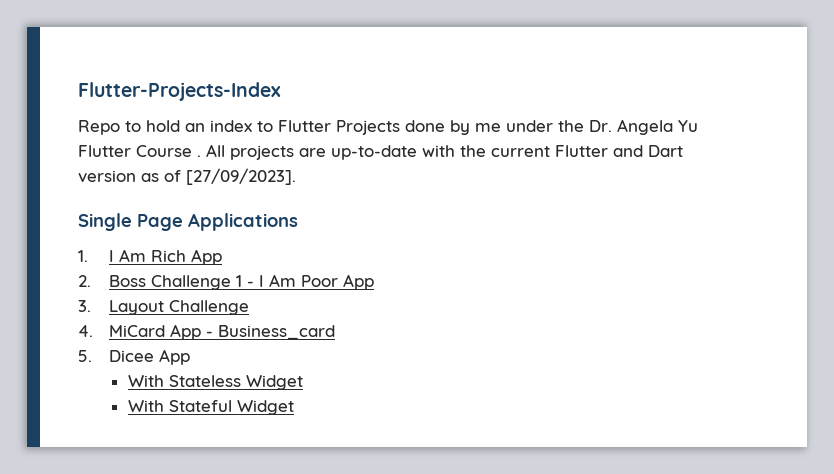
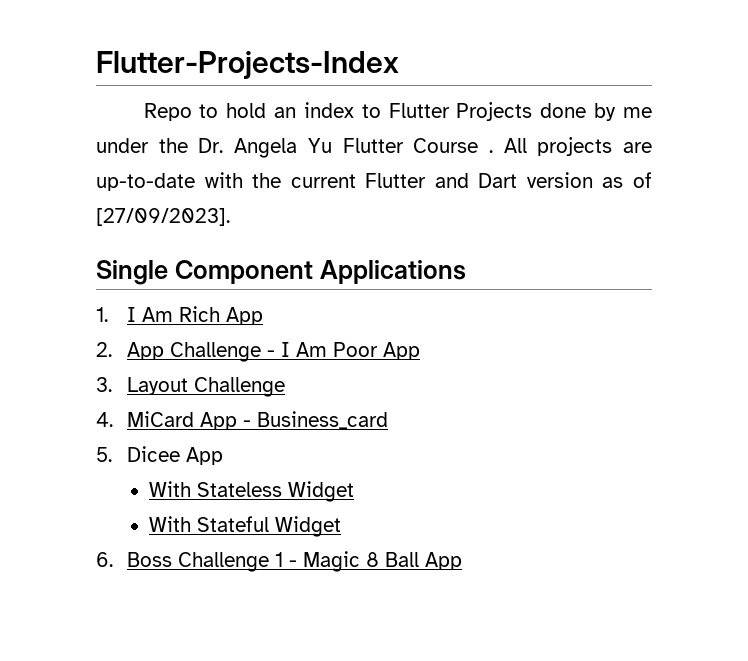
- Single Page Applications
+ Single Component Applications
- 2. Boss Challenge 1 - I Am Poor App
+ 2. App Challenge - I Am Poor App
+ 6. Boss Challenge 1 - Magic 8 Ball App

